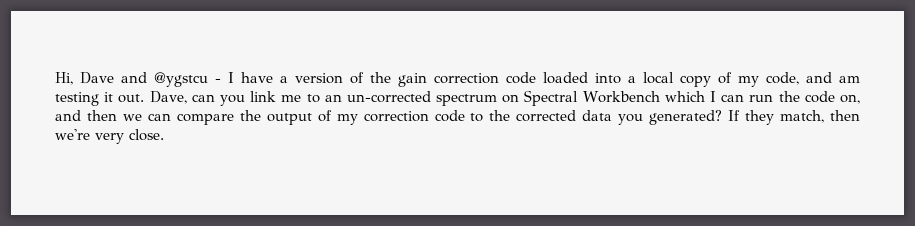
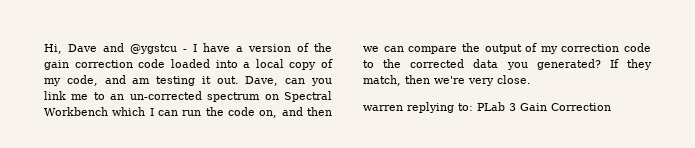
+ warren replying to: PLab 3 Gain Correction

